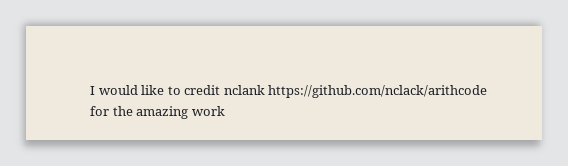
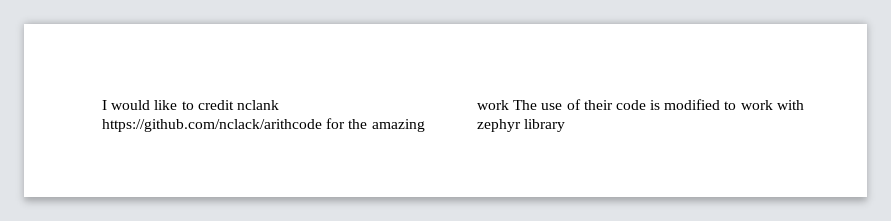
- I would like to credit nclank https://github.com/nclack/arithcode for the amazing work
+ I would like to credit nclank https://github.com/nclack/arithcode for the amazing work The use of their code is modified to work with zephyr library

